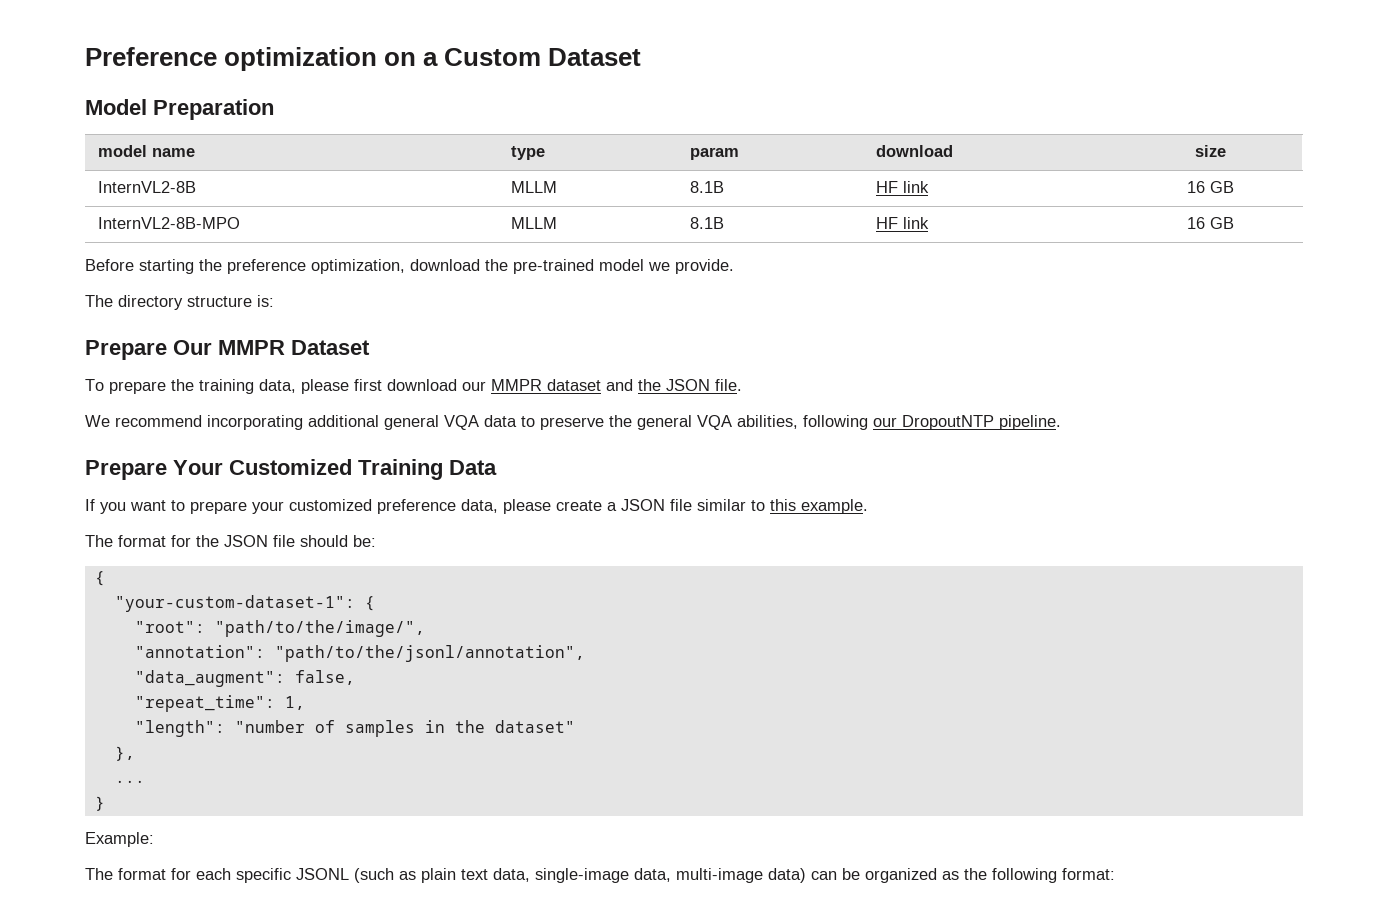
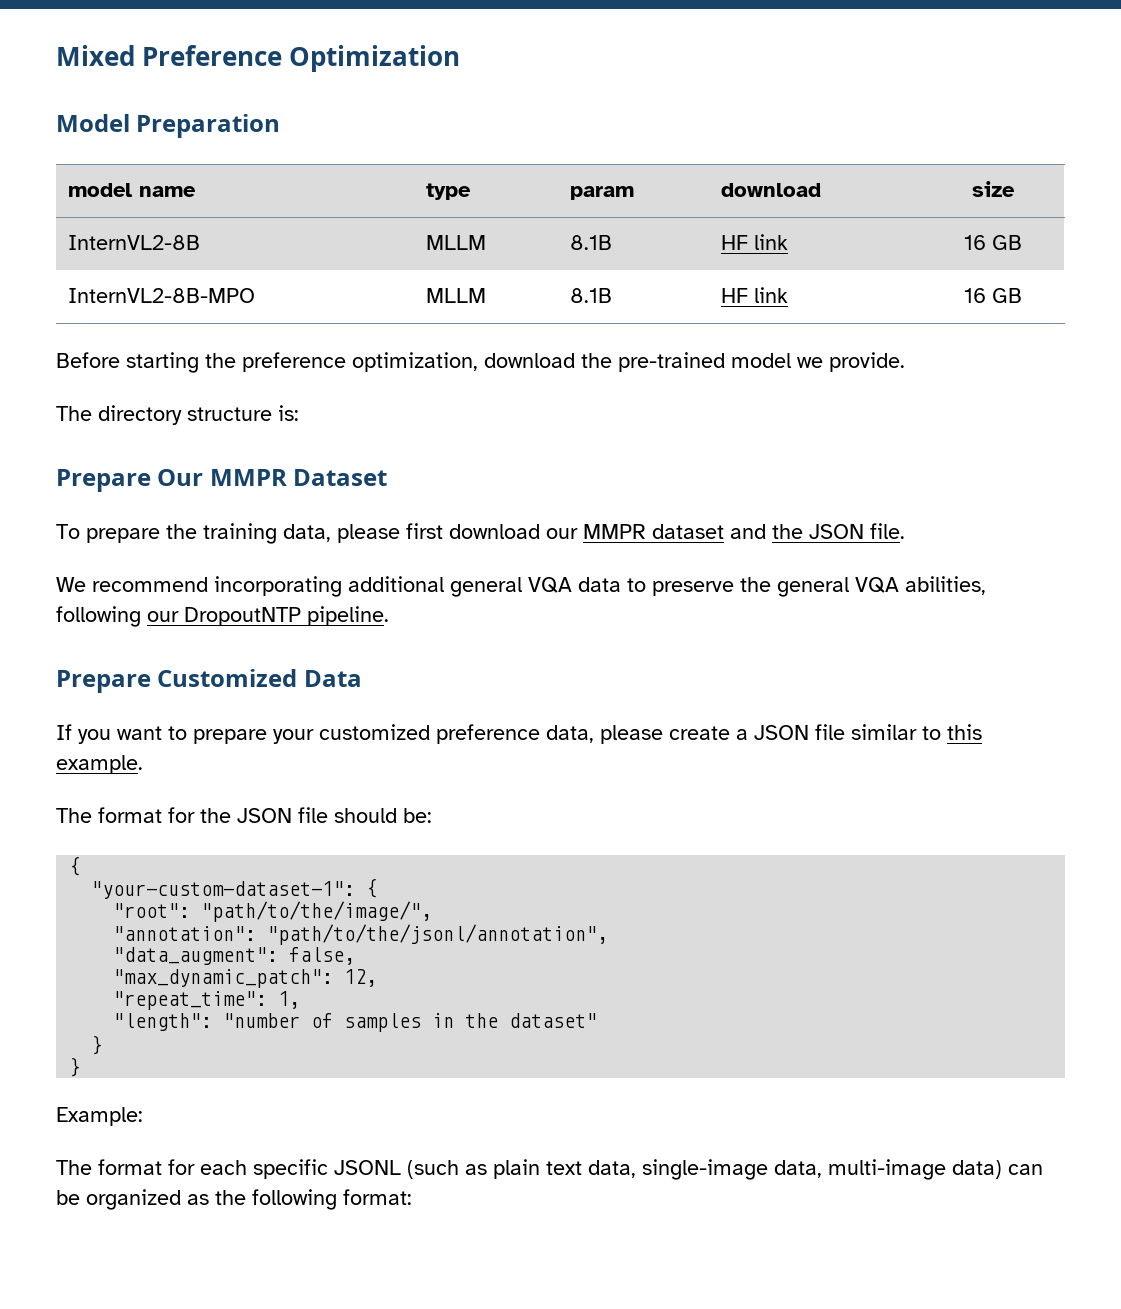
- Preference optimization on a Custom Dataset
+ Mixed Preference Optimization
- Prepare Your Customized Training Data
+ Prepare Customized Data
+ "max_dynamic_patch": 12,
  "length": "number of samples in the dataset"
- },
- ...
+ }

